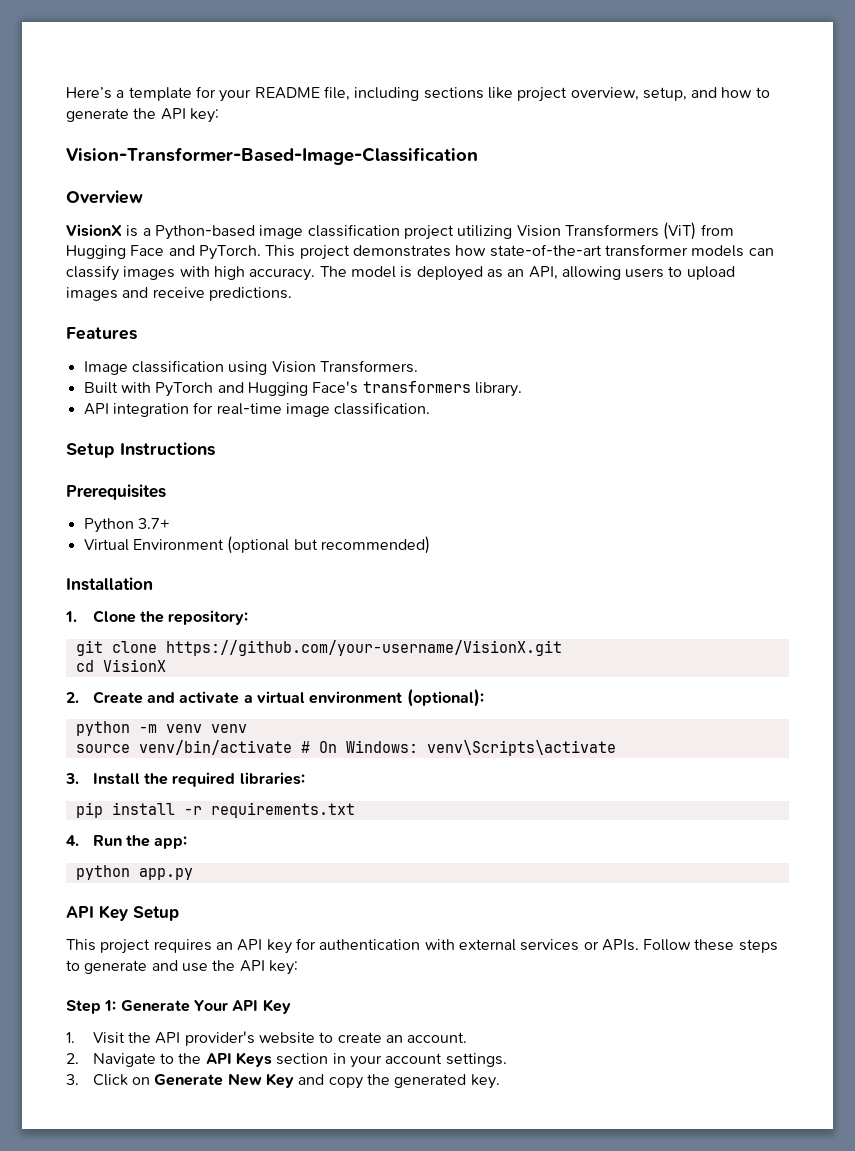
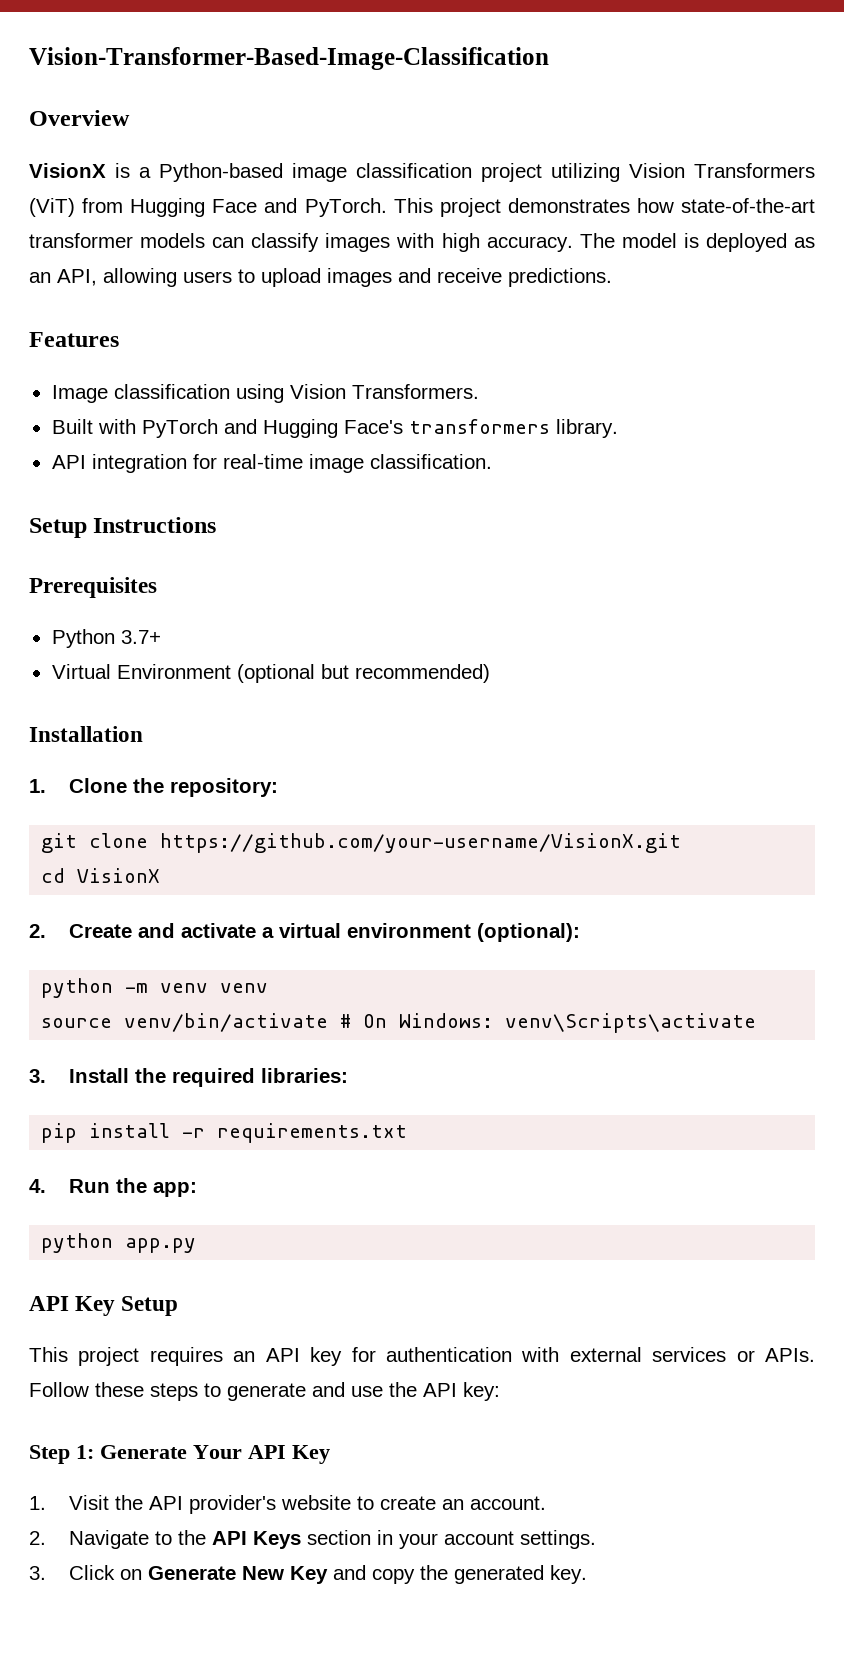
- Here’s a template for your README file, including sections like project overview, setup, and how to generate the API key:

